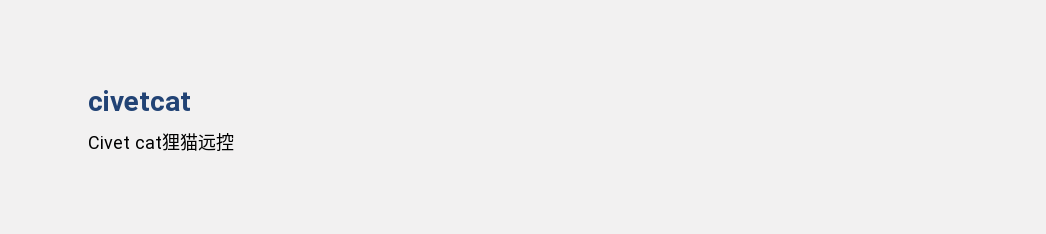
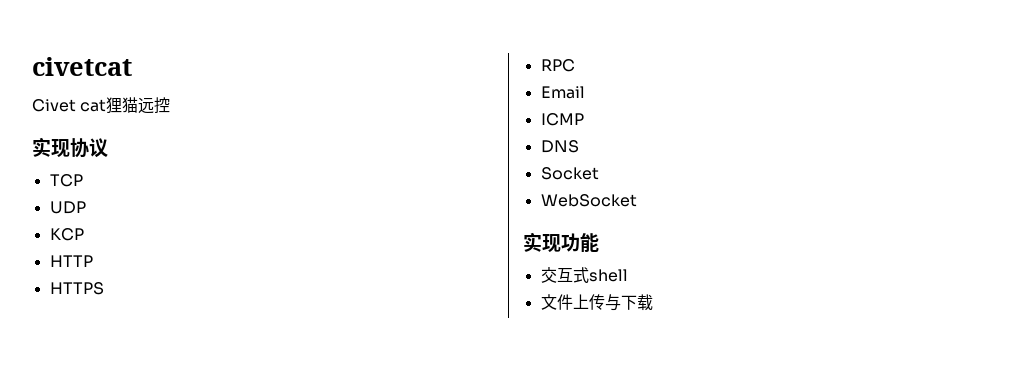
+ 实现协议
+ TCP
+ UDP
+ KCP
+ HTTP
+ HTTPS
+ RPC
+ Email
+ ICMP
+ DNS
+ Socket
+ WebSocket
+ 实现功能
+ 交互式shell
+ 文件上传与下载

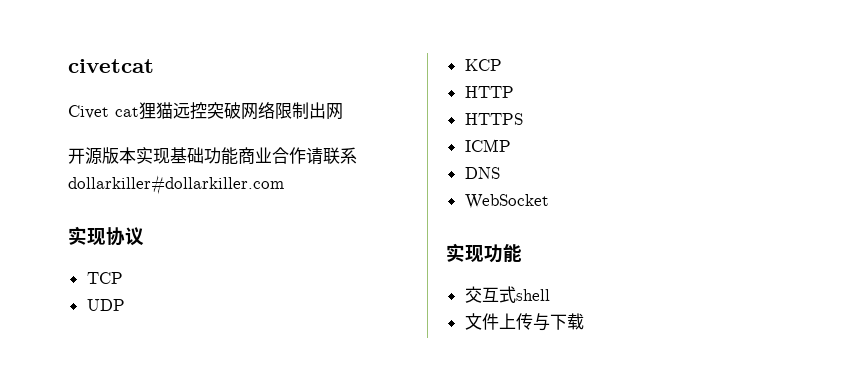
- Civet cat狸猫远控
+ Civet cat狸猫远控突破网络限制出网
+ 开源版本实现基础功能商业合作请联系dollarkiller#dollarkiller.com
- RPC
- Email
- Socket

